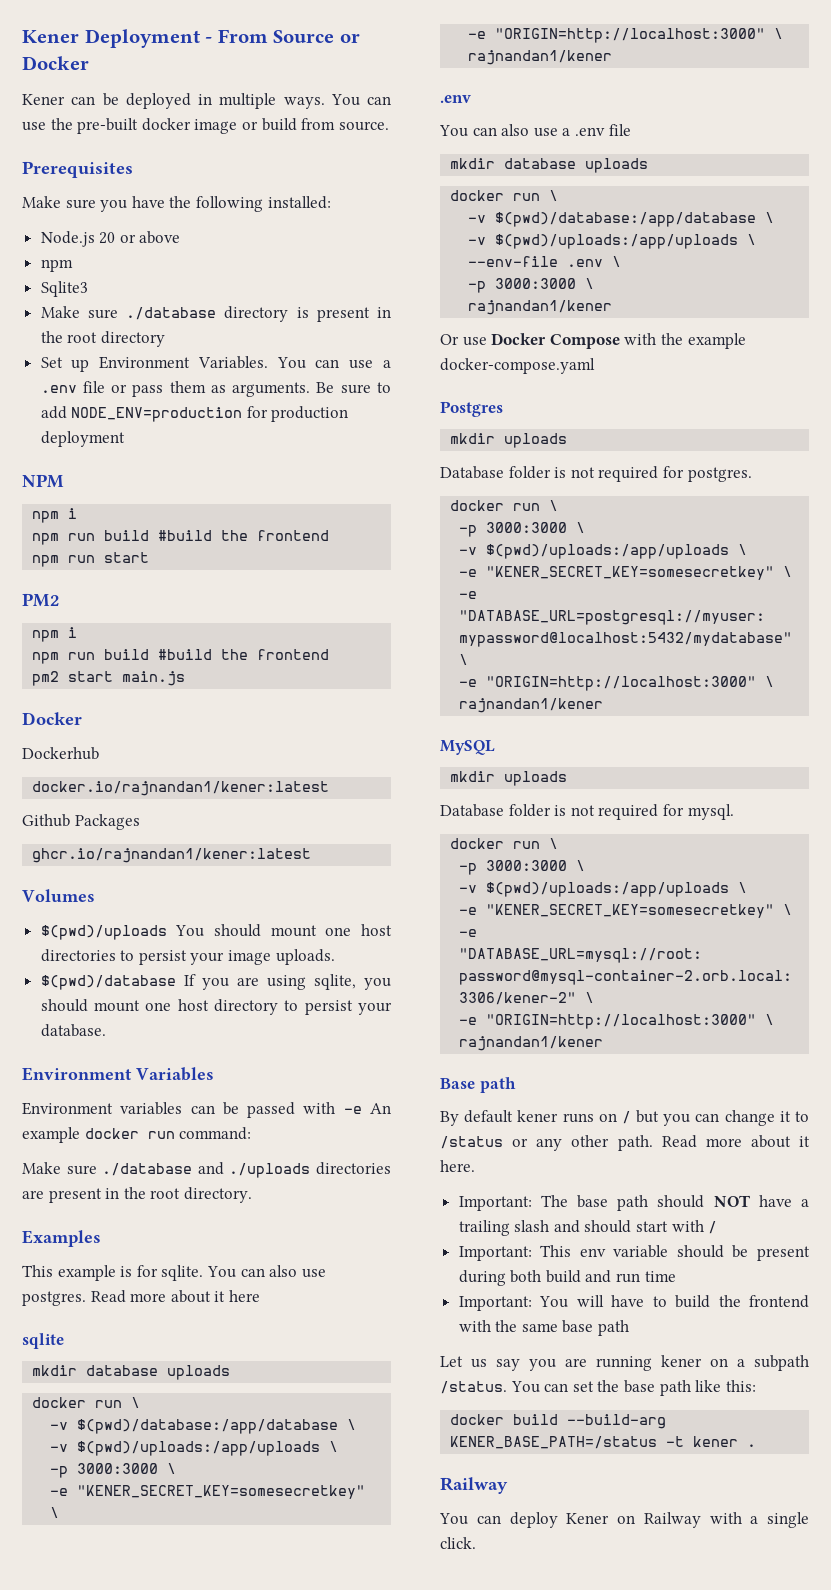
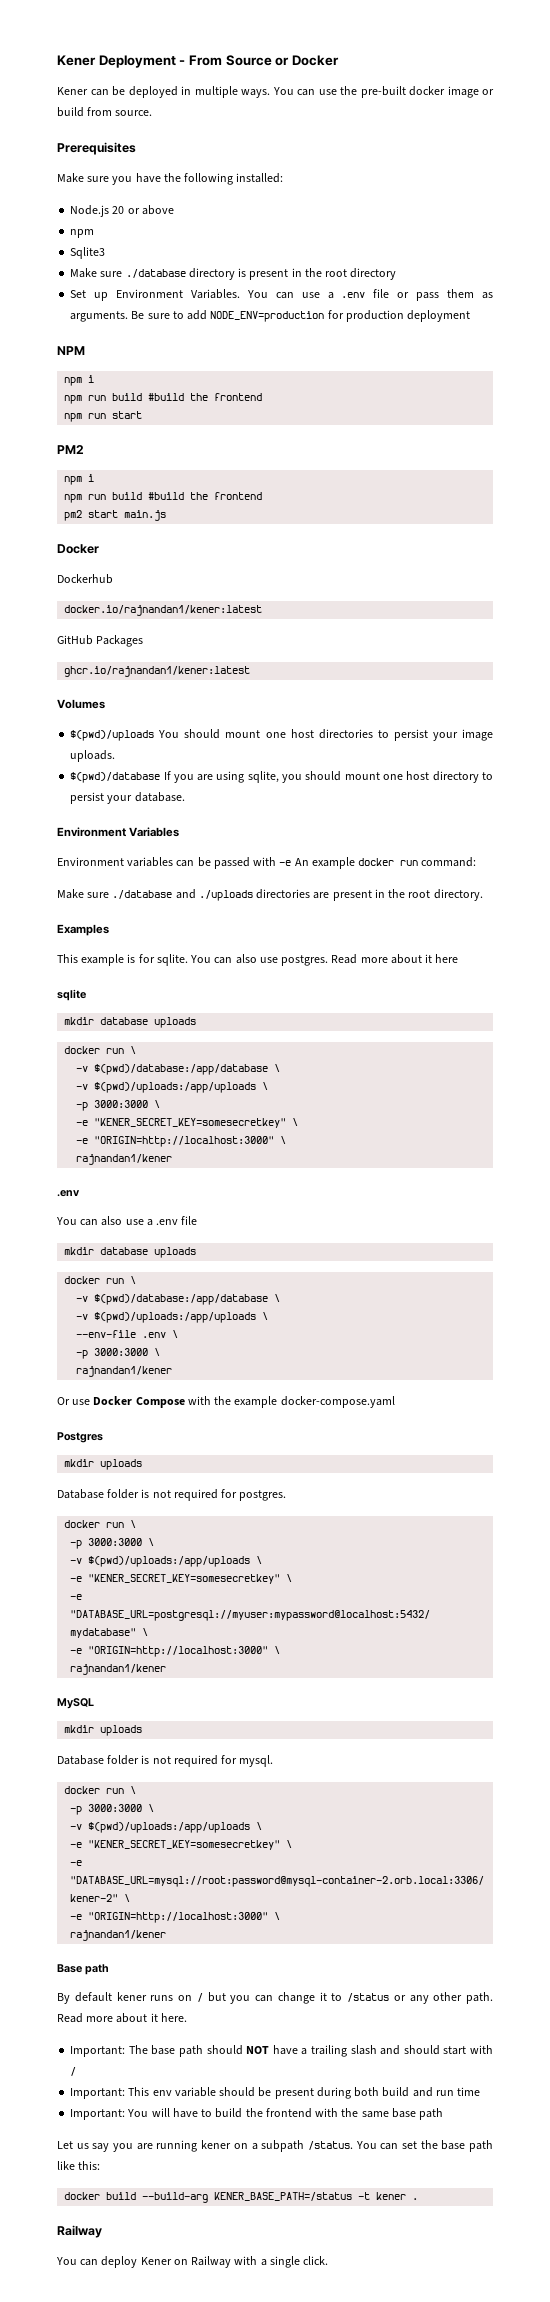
- Github Packages
+ GitHub Packages

